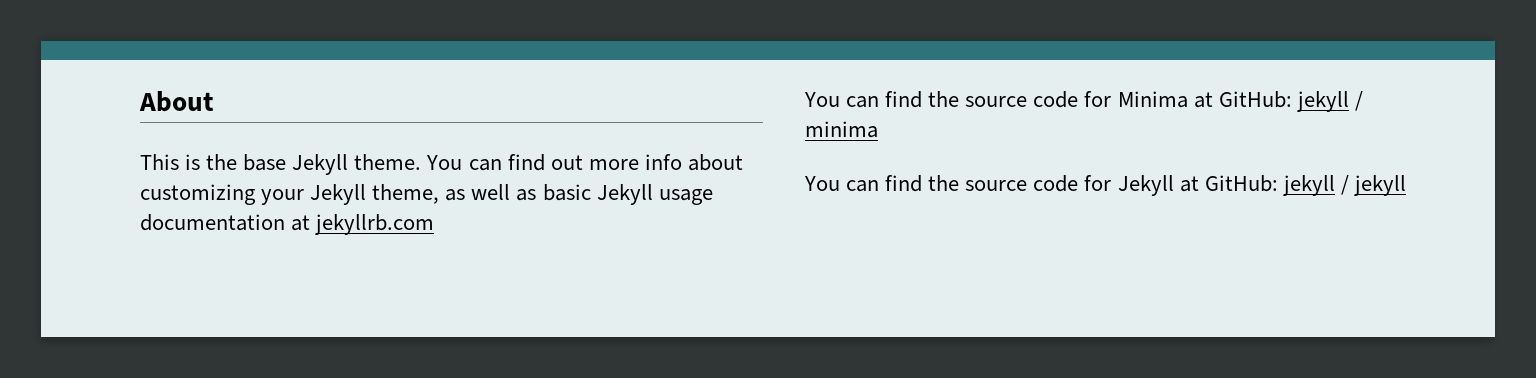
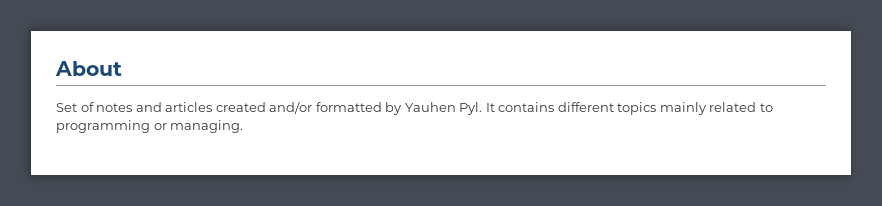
- This is the base Jekyll theme. You can find out more info about customizing your Jekyll theme, as well as basic Jekyll usage documentation at jekyllrb.com
- You can find the source code for Minima at GitHub: jekyll / minima
- You can find the source code for Jekyll at GitHub: jekyll / jekyll
+ Set of notes and articles created and/or formatted by Yauhen Pyl. It contains different topics mainly related to programming or managing.

